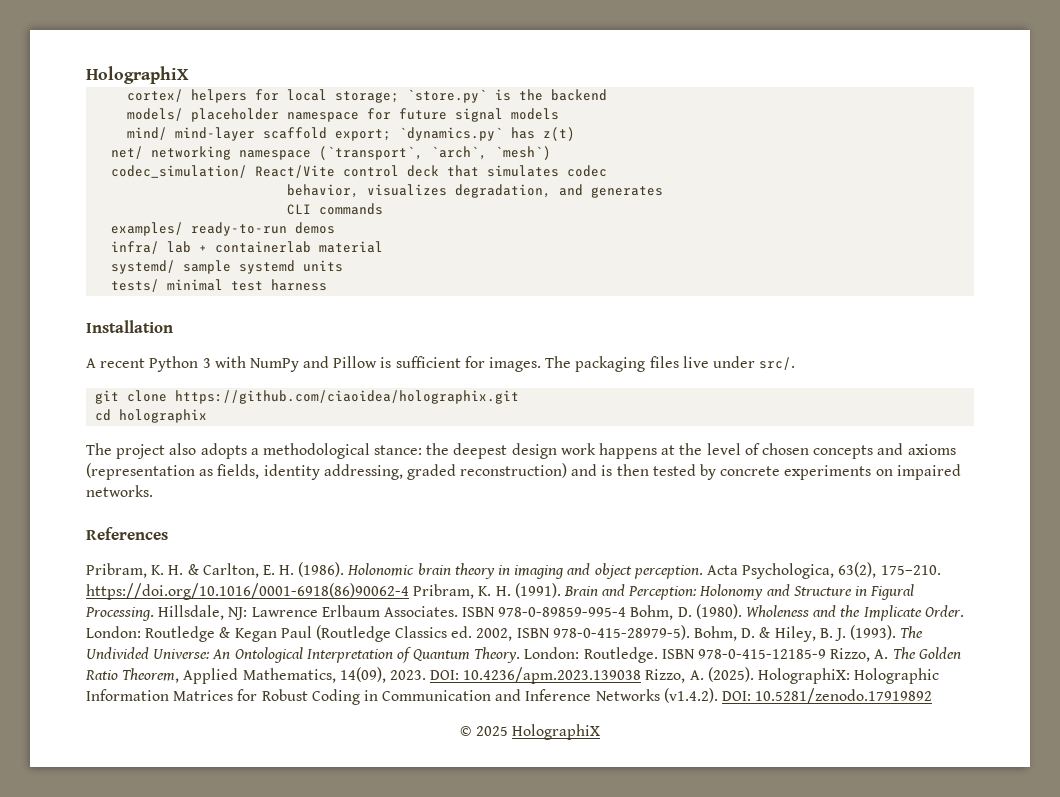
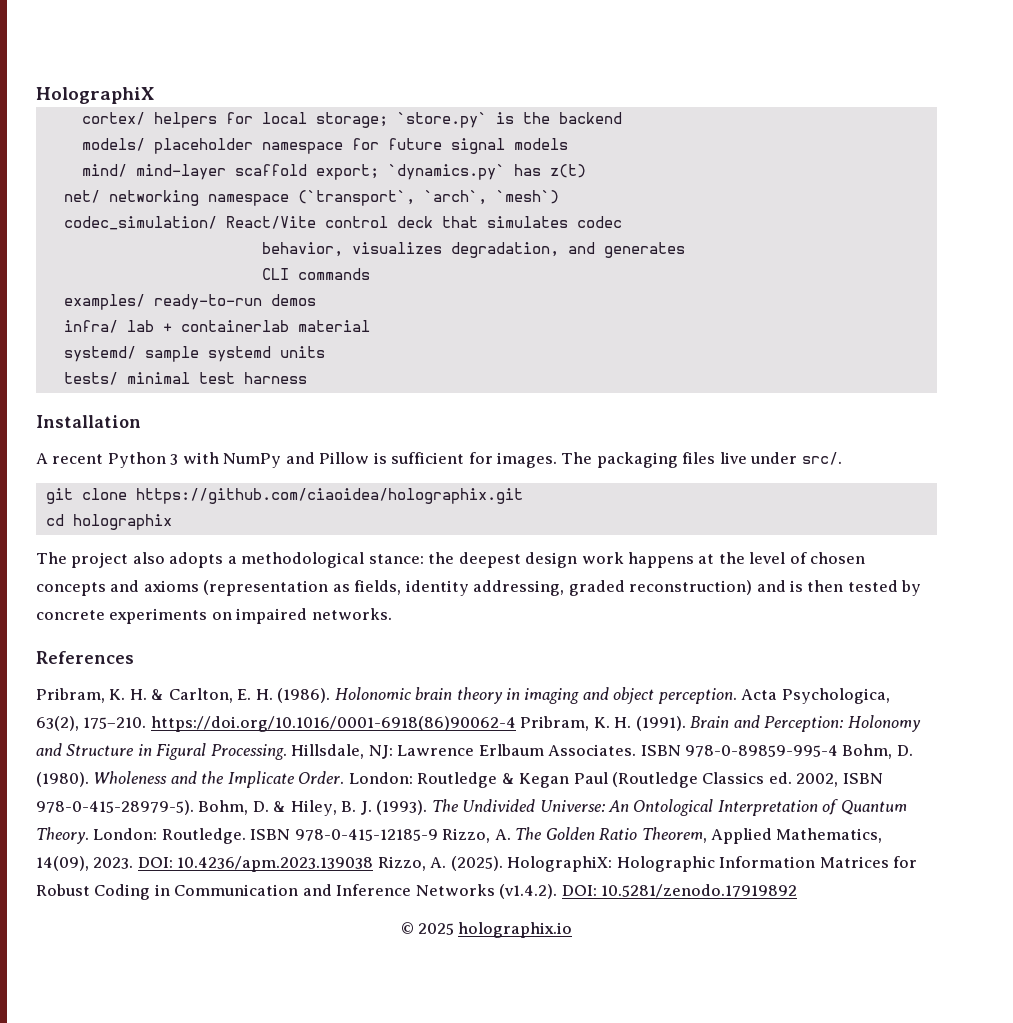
- © 2025 HolographiX
+ © 2025 holographix.io

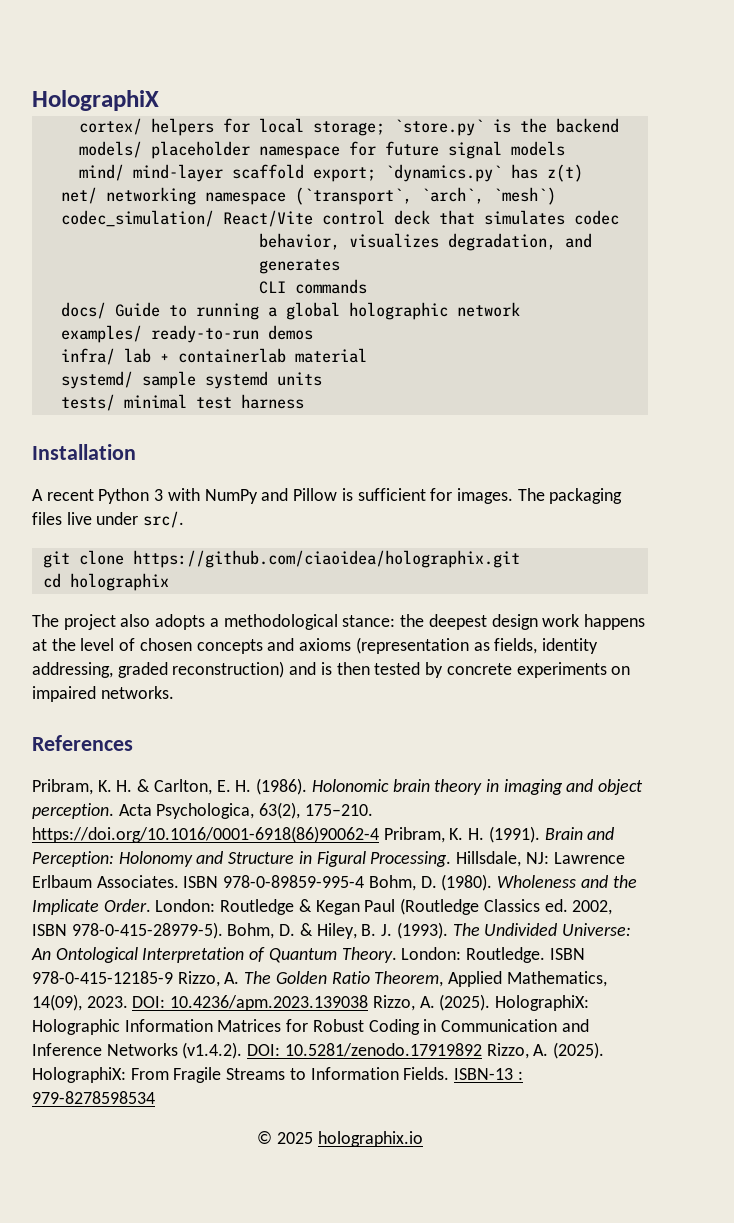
+ docs/ Guide to running a global holographic network
- HolographiX: Holographic Information Matrices for Robust Coding in Communication and Inference Networks (v1.4.2). DOI: 10.5281/zenodo.17919892
+ HolographiX: Holographic Information Matrices for Robust Coding in Communication and Inference Networks (v1.4.2). DOI: 10.5281/zenodo.17919892 Rizzo, A. (2025). HolographiX: From Fragile Streams to Information Fields. ISBN-13 : 979-8278598534

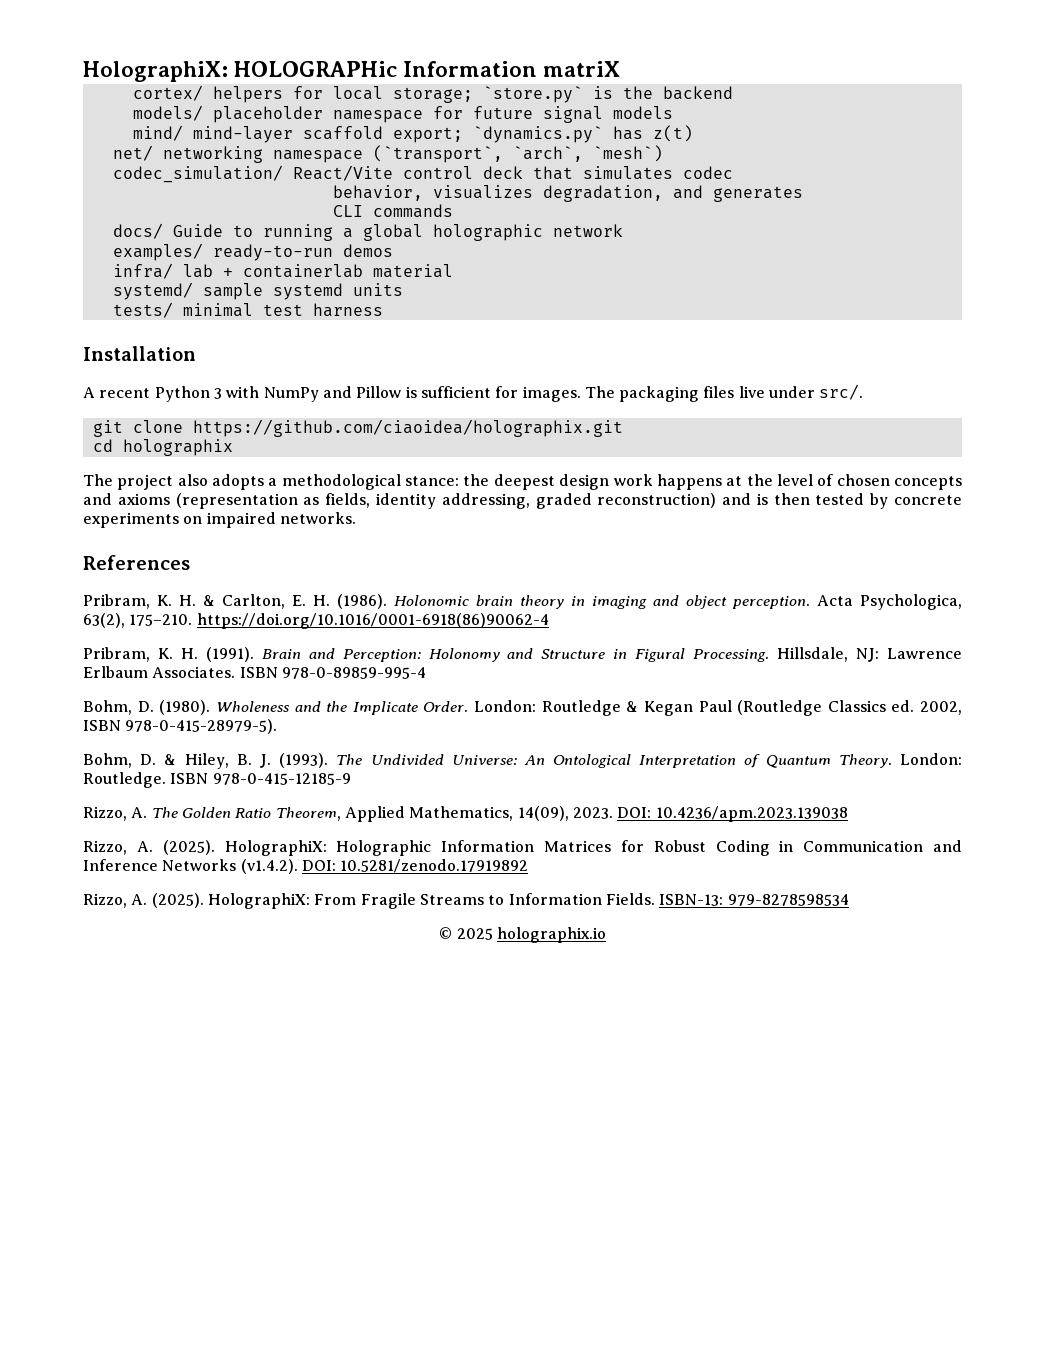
- HolographiX
+ HolographiX: HOLOGRAPHic Information matriX
- Acta Psychologica, 63(2), 175–210. https://doi.org/10.1016/0001-6918(86)90062-4 Pribram, K. H. (1991).
+ Acta Psychologica, 63(2), 175–210. https://doi.org/10.1016/0001-6918(86)90062-4
+ Pribram, K. H. (1991).
- ISBN 978-0-89859-995-4 Bohm, D. (1980).
+ ISBN 978-0-89859-995-4
+ Bohm, D. (1980).
- London: Routledge & Kegan Paul (Routledge Classics ed. 2002, ISBN 978-0-415-28979-5). Bohm, D. & Hiley, B. J. (1993).
+ London: Routledge & Kegan Paul (Routledge Classics ed. 2002, ISBN 978-0-415-28979-5).
+ Bohm, D. & Hiley, B. J. (1993).
- ISBN 978-0-415-12185-9 Rizzo, A. The Golden Ratio Theorem, Applied Mathematics, 14(09), 2023.
+ ISBN 978-0-415-12185-9
+ Rizzo, A. The Golden Ratio Theorem, Applied Mathematics, 14(09), 2023.
- DOI: 10.4236/apm.2023.139038 Rizzo, A. (2025).
+ DOI: 10.4236/apm.2023.139038
+ Rizzo, A. (2025).
- HolographiX: Holographic Information Matrices for Robust Coding in Communication and Inference Networks (v1.4.2). DOI: 10.5281/zenodo.17919892 Rizzo, A. (2025).
+ HolographiX: Holographic Information Matrices for Robust Coding in Communication and Inference Networks (v1.4.2). DOI: 10.5281/zenodo.17919892
+ Rizzo, A. (2025).
- ISBN-13 : 979-8278598534
+ ISBN-13: 979-8278598534

